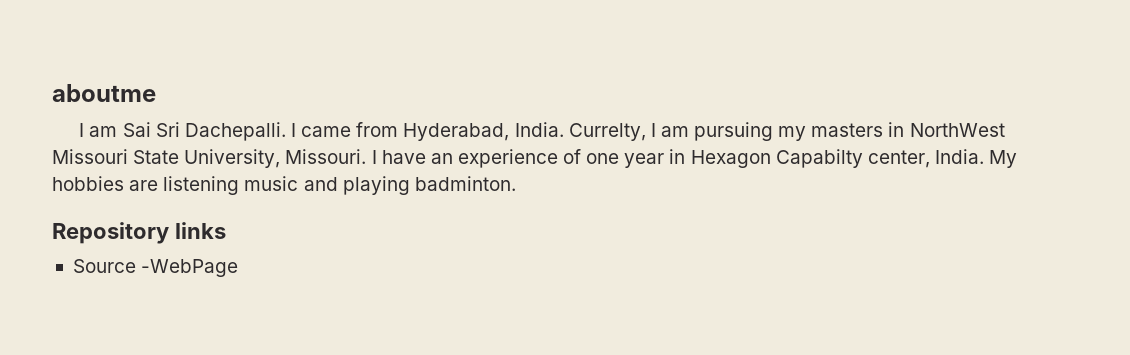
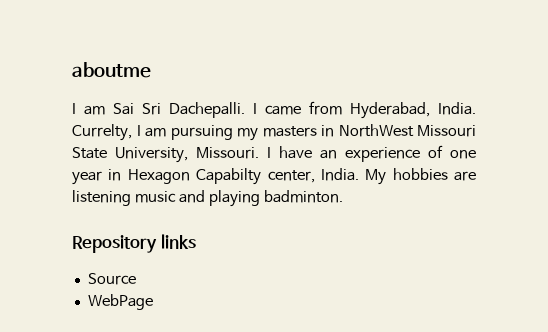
- Source -WebPage
+ Source
+ WebPage

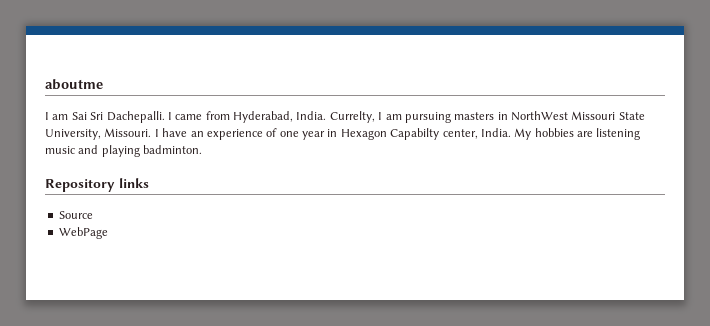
- Currelty, I am pursuing my masters in NorthWest Missouri State University, Missouri.
+ Currelty, I am pursuing masters in NorthWest Missouri State University, Missouri.

